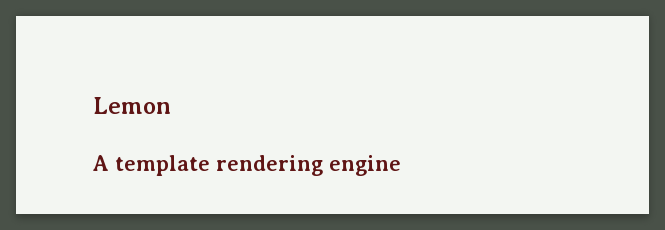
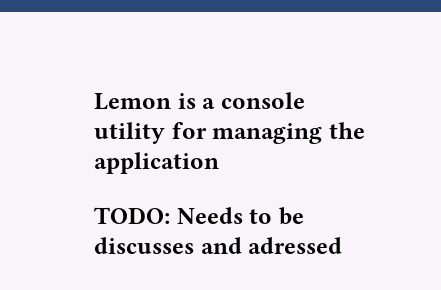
- Lemon
- A template rendering engine
+ Lemon is a console utility for managing the application
+ TODO: Needs to be discusses and adressed

